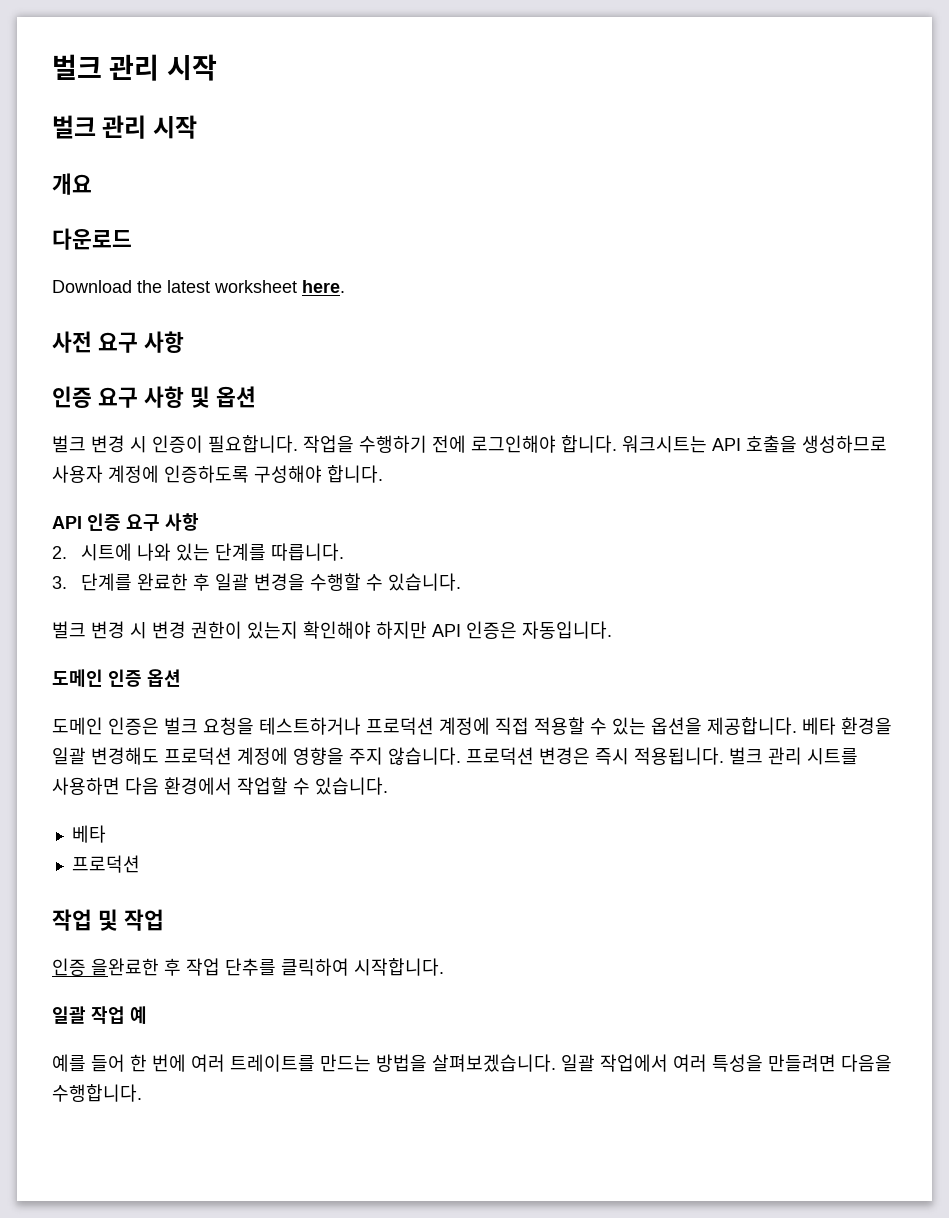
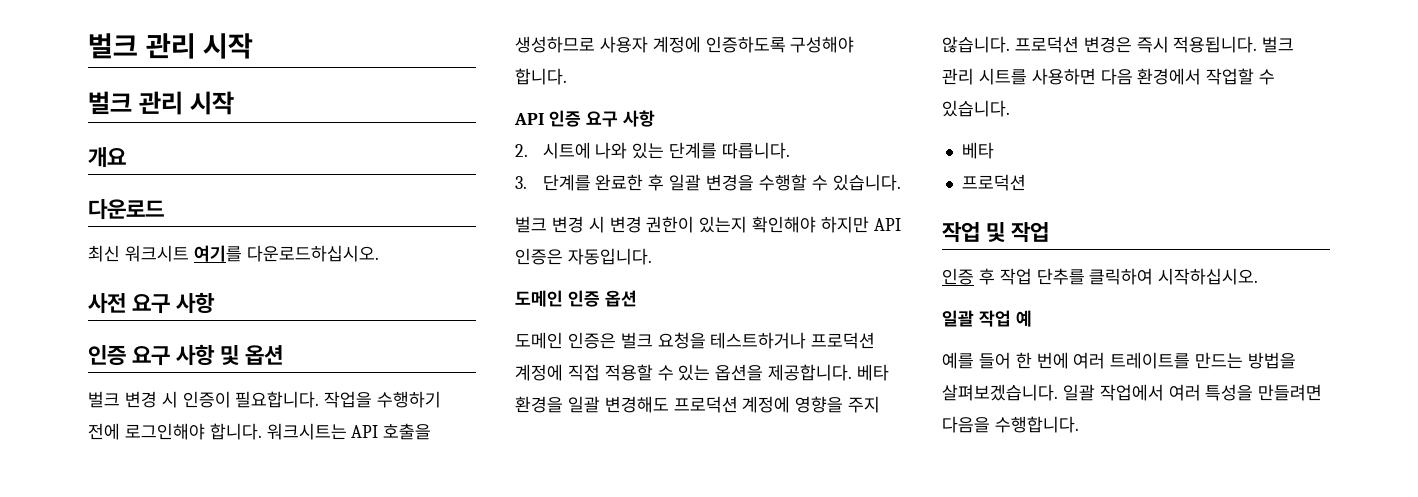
- Download the latest worksheet here.
+ 최신 워크시트 여기를 다운로드하십시오.
- 인증 을완료한 후 작업 단추를 클릭하여 시작합니다.
+ 인증 후 작업 단추를 클릭하여 시작하십시오.

